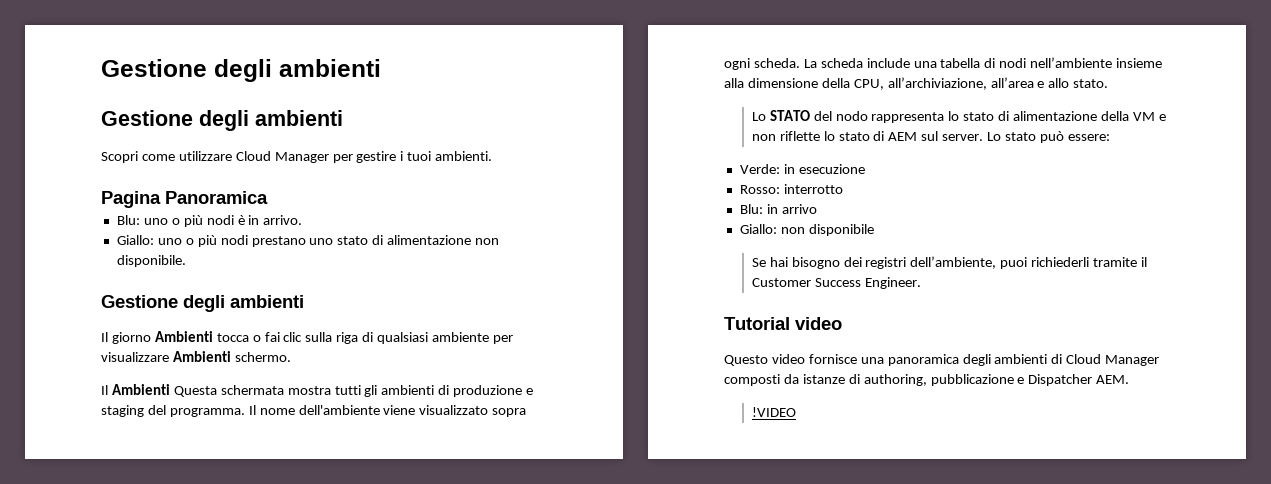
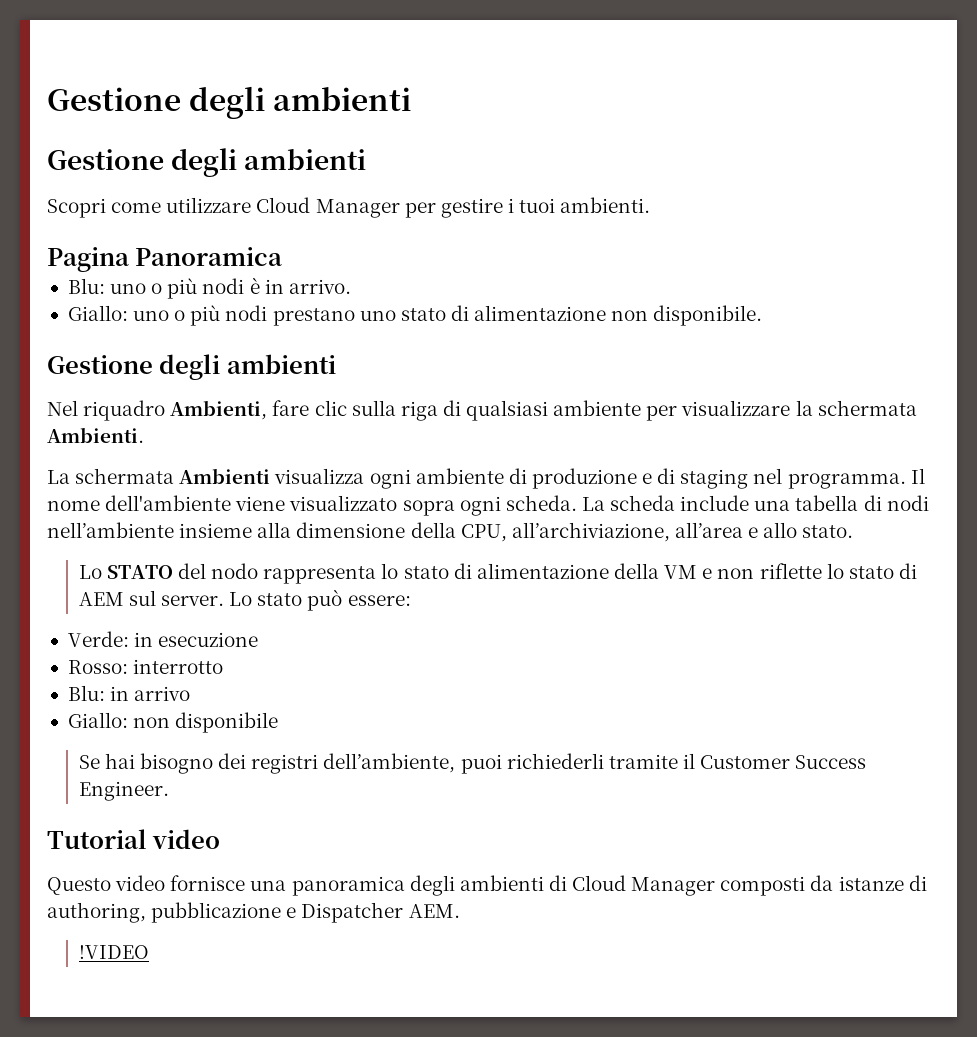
- Il giorno Ambienti tocca o fai clic sulla riga di qualsiasi ambiente per visualizzare Ambienti schermo.
- Il Ambienti Questa schermata mostra tutti gli ambienti di produzione e staging del programma.
+ Nel riquadro Ambienti, fare clic sulla riga di qualsiasi ambiente per visualizzare la schermata Ambienti.
+ La schermata Ambienti visualizza ogni ambiente di produzione e di staging nel programma.

